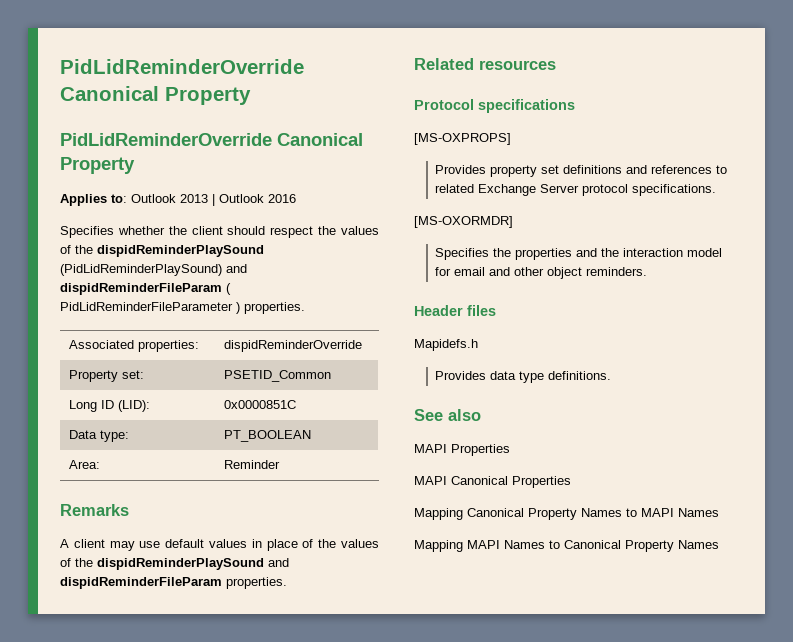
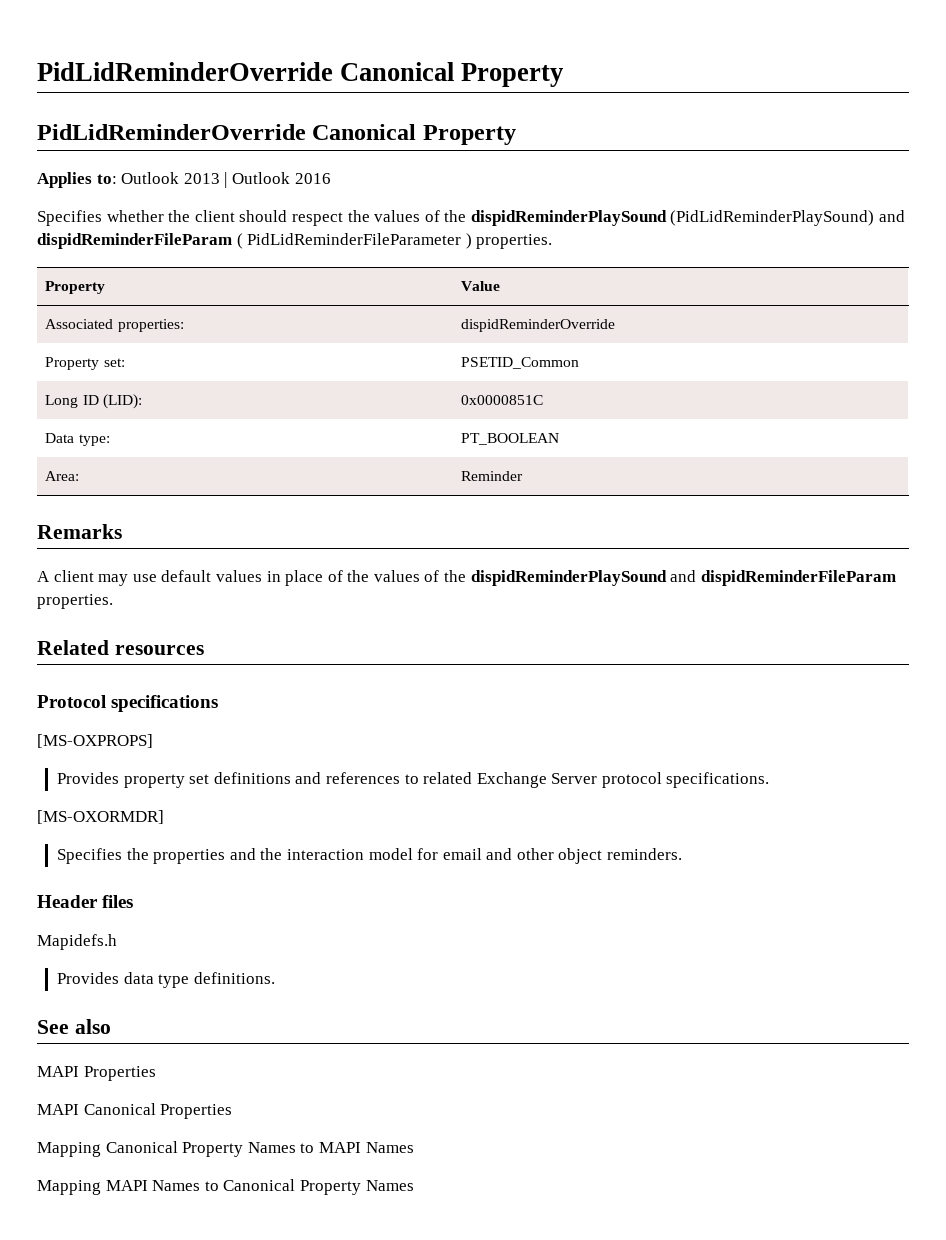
+ Property | Value

